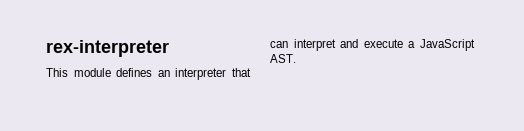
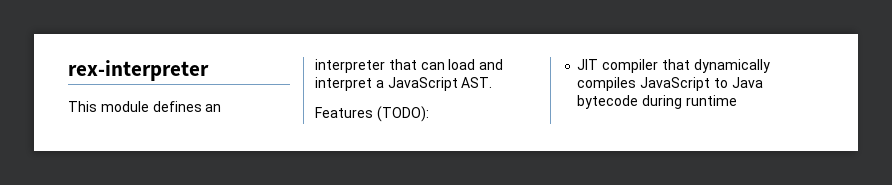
- This module defines an interpreter that can interpret and execute a JavaScript AST.
+ This module defines an interpreter that can load and interpret a JavaScript AST.
+ Features (TODO):
+ JIT compiler that dynamically compiles JavaScript to Java bytecode during runtime

